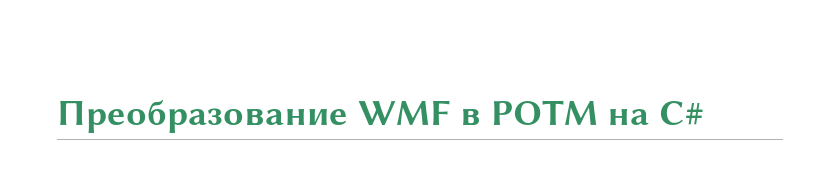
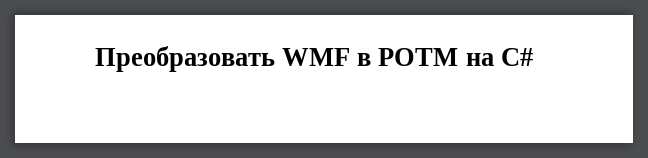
- Преобразование WMF в POTM на C#
+ Преобразовать WMF в POTM на C#

